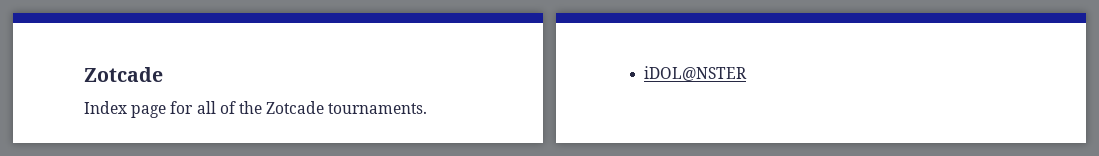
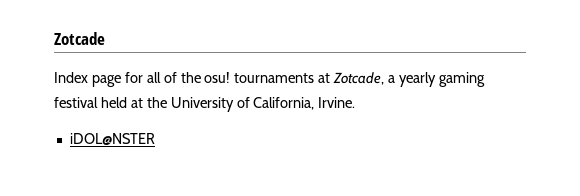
- Index page for all of the Zotcade tournaments.
+ Index page for all of the osu! tournaments at Zotcade, a yearly gaming festival held at the University of California, Irvine.

